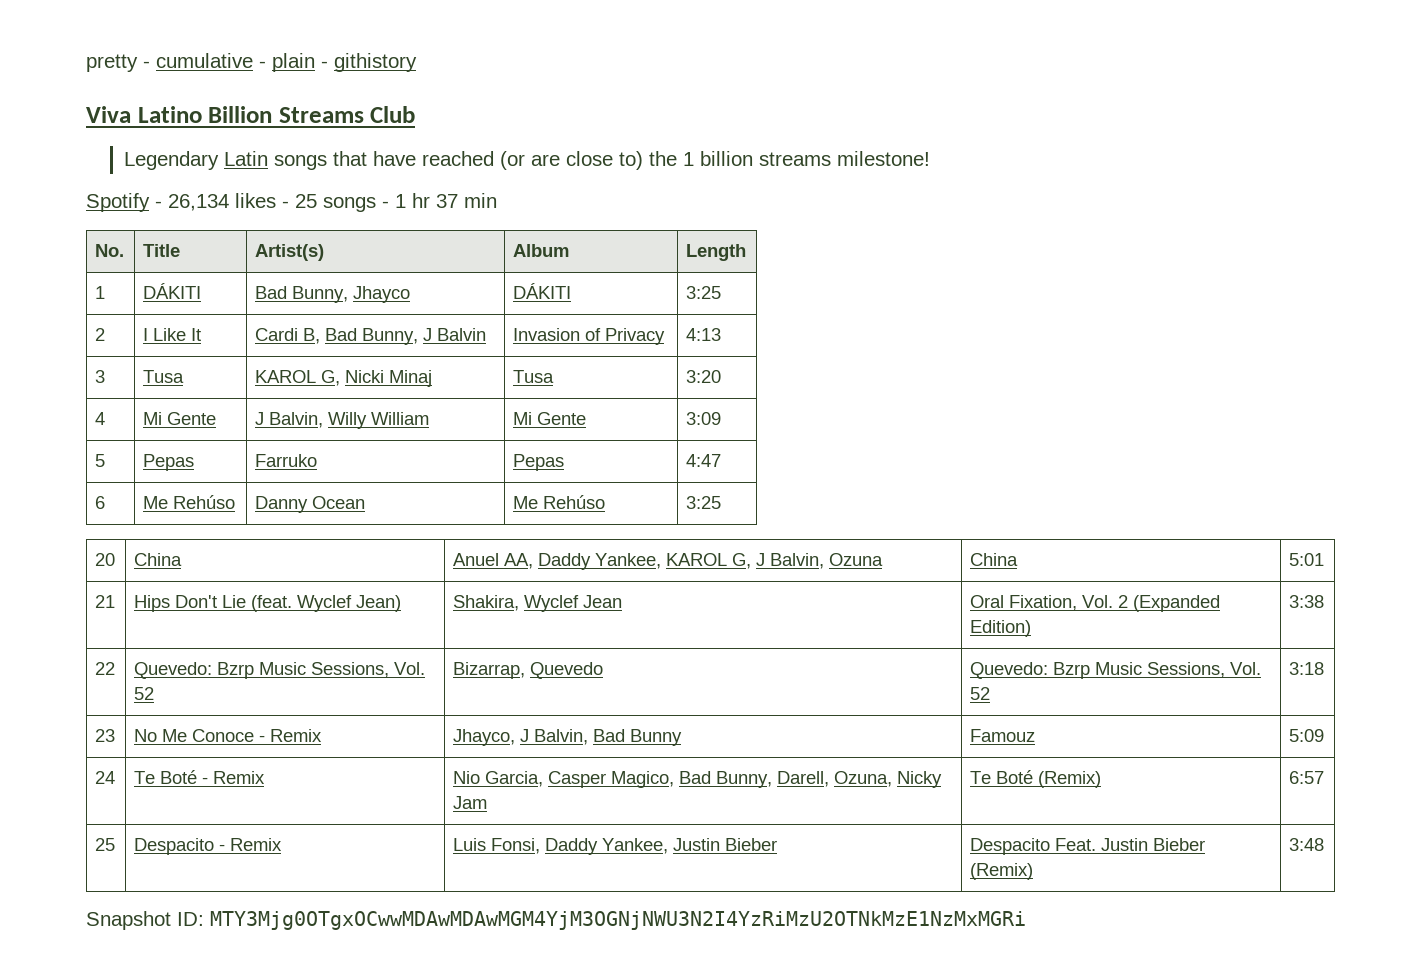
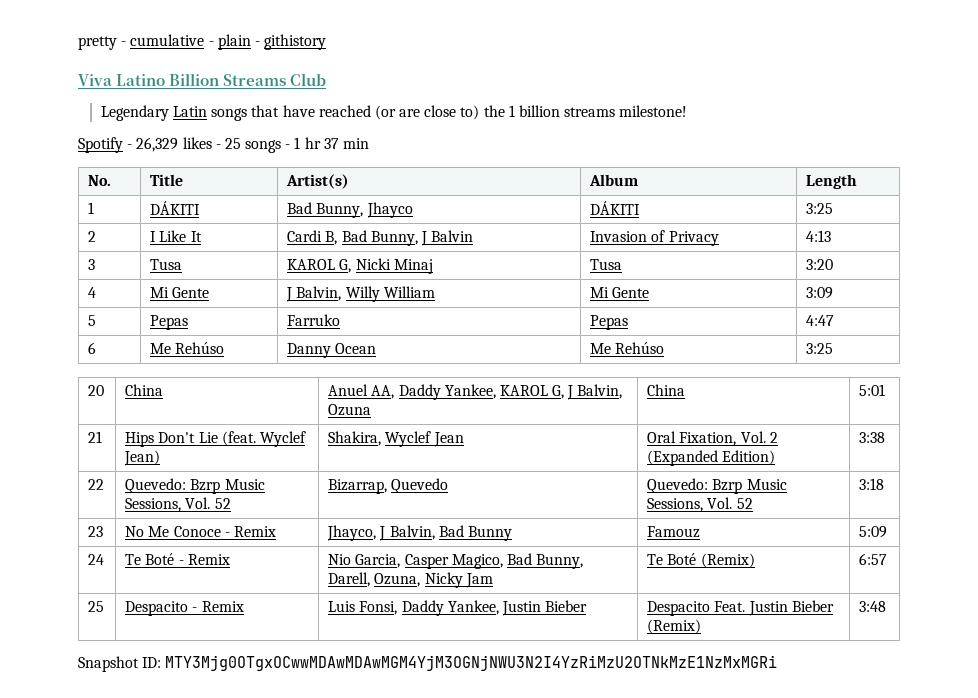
- Spotify - 26,134 likes - 25 songs - 1 hr 37 min
+ Spotify - 26,329 likes - 25 songs - 1 hr 37 min

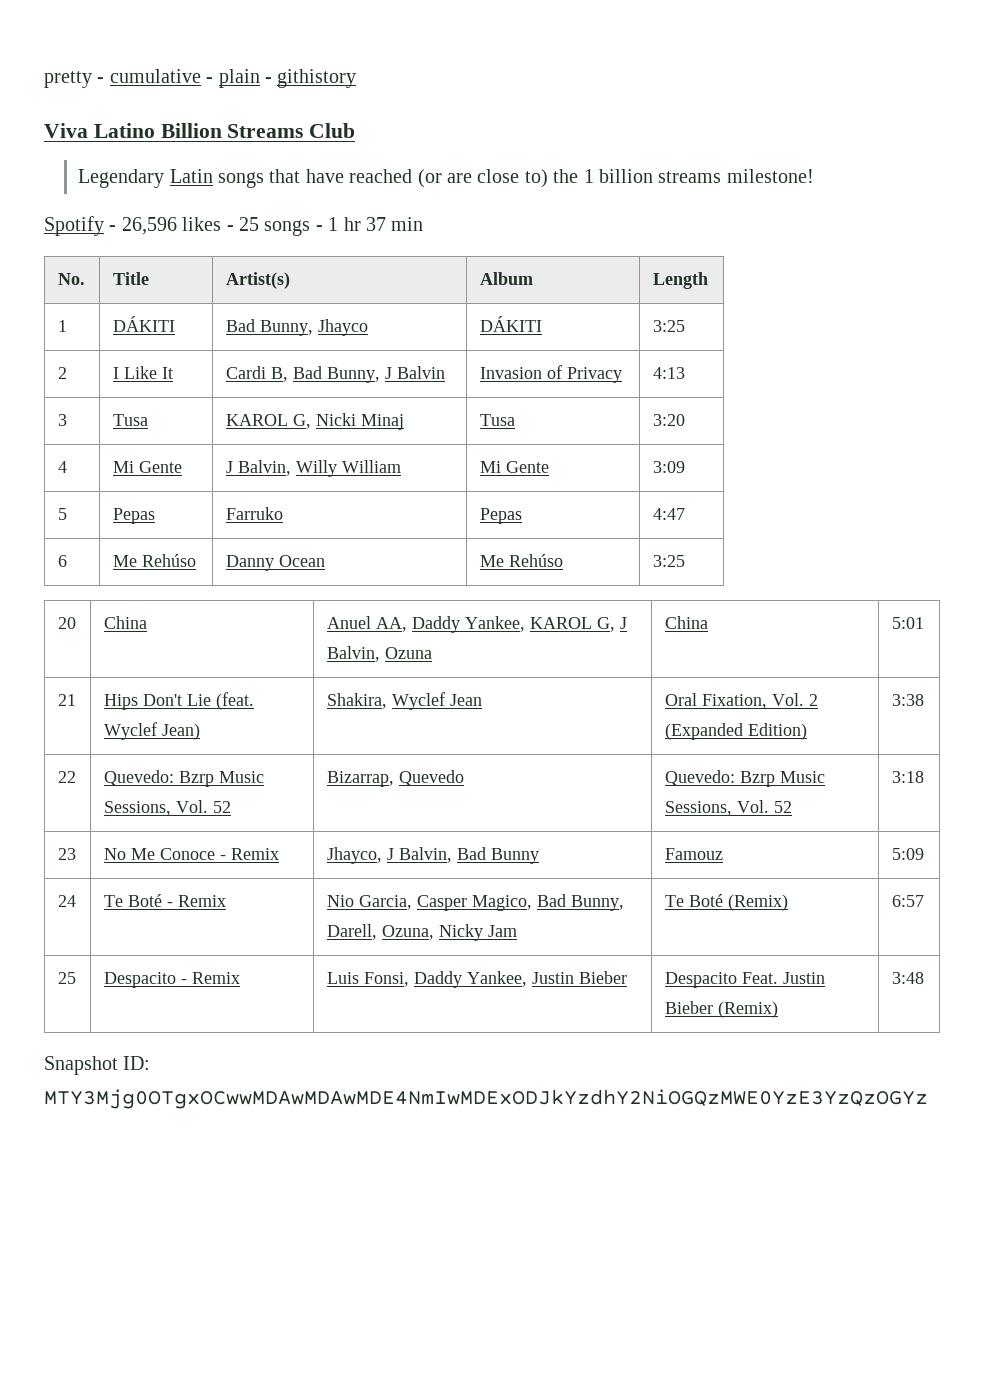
- Spotify - 26,329 likes - 25 songs - 1 hr 37 min
+ Spotify - 26,596 likes - 25 songs - 1 hr 37 min
- Snapshot ID: MTY3Mjg0OTgxOCwwMDAwMDAwMGM4YjM3OGNjNWU3N2I4YzRiMzU2OTNkMzE1NzMxMGRi
+ Snapshot ID: MTY3Mjg0OTgxOCwwMDAwMDAwMDE4NmIwMDExODJkYzdhY2NiOGQzMWE0YzE3YzQzOGYz

